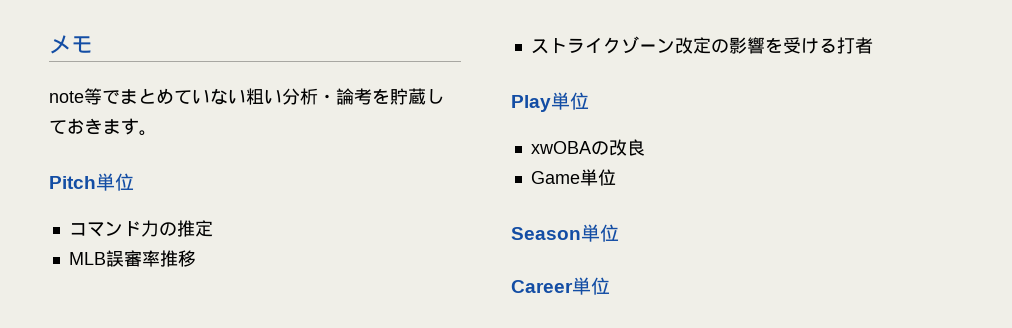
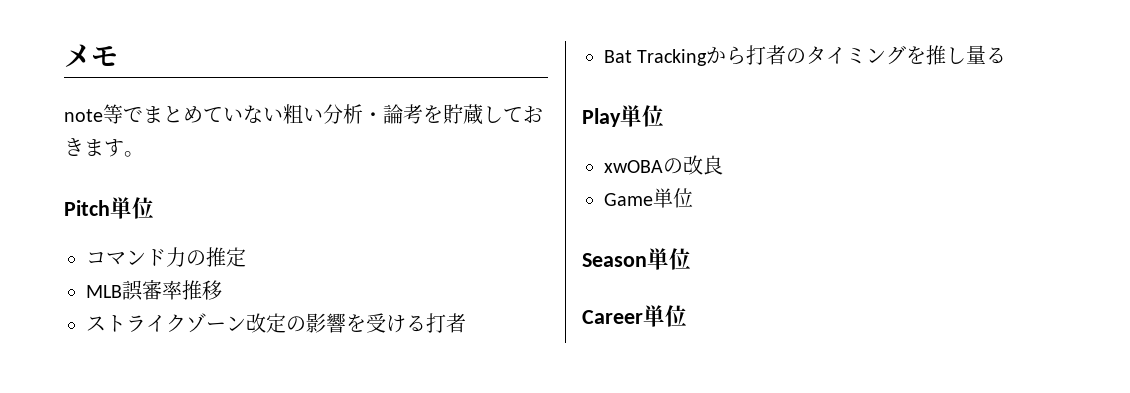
+ Bat Trackingから打者のタイミングを推し量る

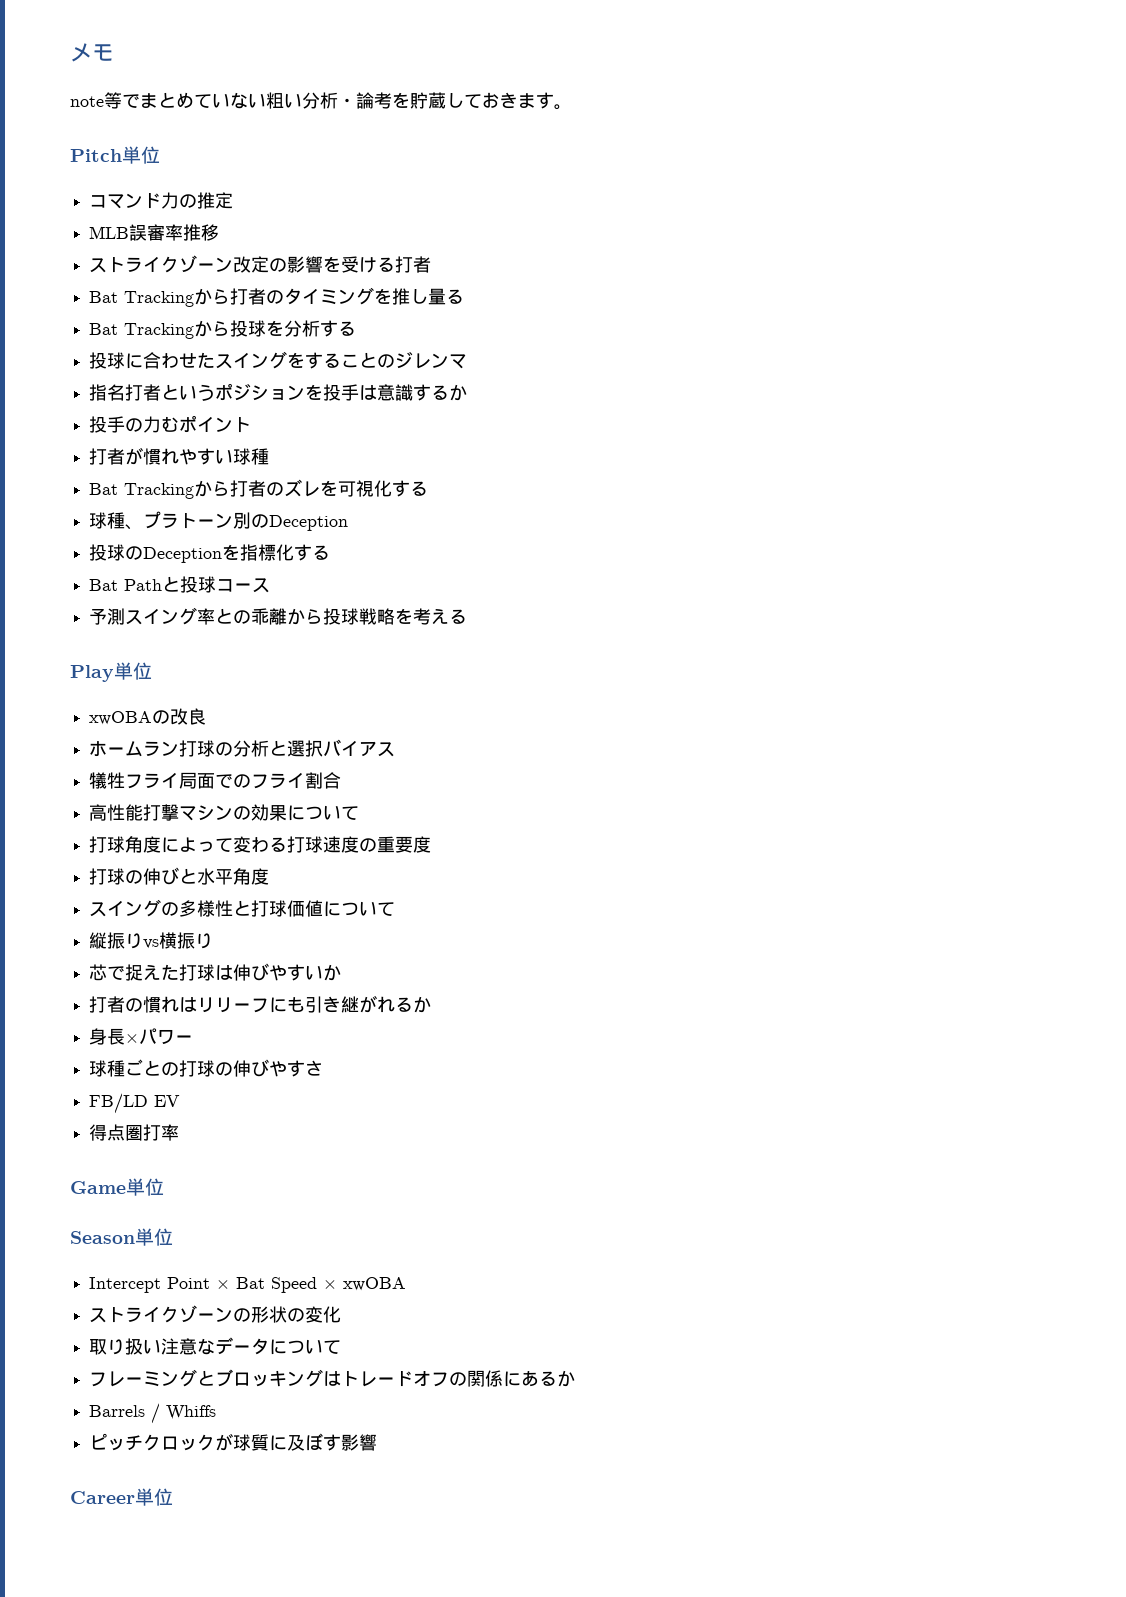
+ Bat Trackingから投球を分析する
+ 投球に合わせたスイングをすることのジレンマ
+ 指名打者というポジションを投手は意識するか
+ 投手の力むポイント
+ 打者が慣れやすい球種
+ Bat Trackingから打者のズレを可視化する
+ 球種、プラトーン別のDeception
+ 投球のDeceptionを指標化する
+ Bat Pathと投球コース
+ 予測スイング率との乖離から投球戦略を考える
+ ホームラン打球の分析と選択バイアス
+ 犠牲フライ局面でのフライ割合
+ 高性能打撃マシンの効果について
+ 打球角度によって変わる打球速度の重要度
+ 打球の伸びと水平角度
+ スイングの多様性と打球価値について
+ 縦振りvs横振り
+ 芯で捉えた打球は伸びやすいか
+ 打者の慣れはリリーフにも引き継がれるか
+ 身長×パワー
+ 球種ごとの打球の伸びやすさ
+ FB/LD EV
+ 得点圏打率
  Game単位
  Season単位
+ Intercept Point × Bat Speed × xwOBA
+ ストライクゾーンの形状の変化
+ 取り扱い注意なデータについて
+ フレーミングとブロッキングはトレードオフの関係にあるか
+ Barrels / Whiffs
+ ピッチクロックが球質に及ぼす影響

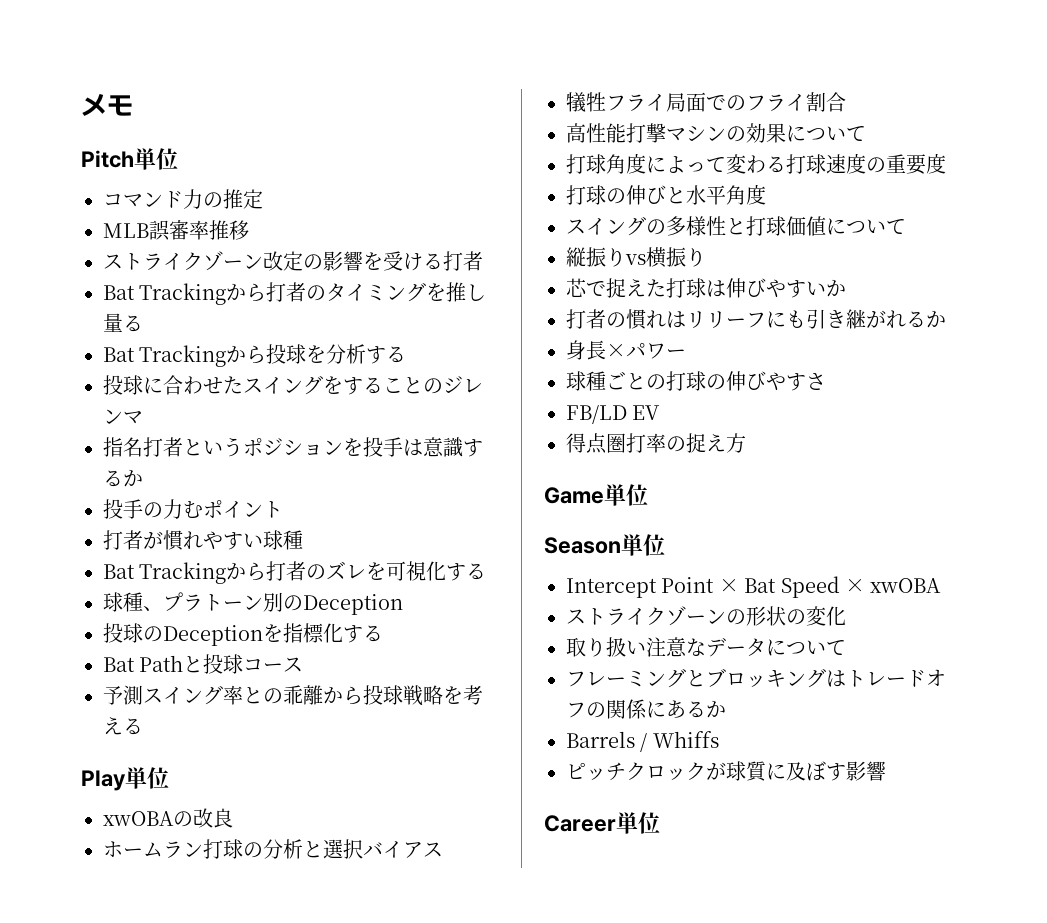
- note等でまとめていない粗い分析・論考を貯蔵しておきます。
- 得点圏打率
+ 得点圏打率の捉え方

